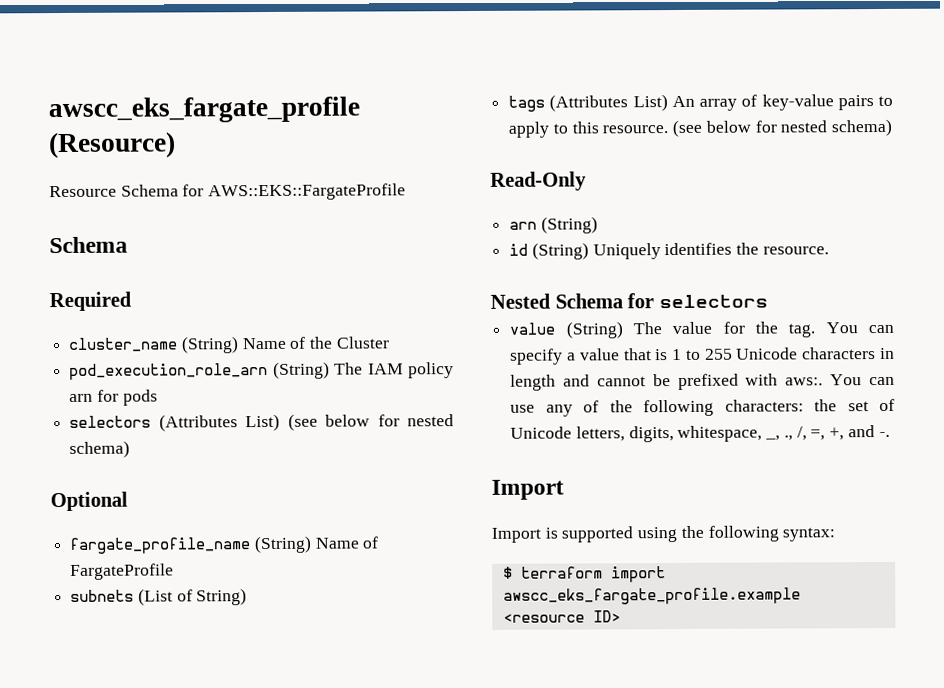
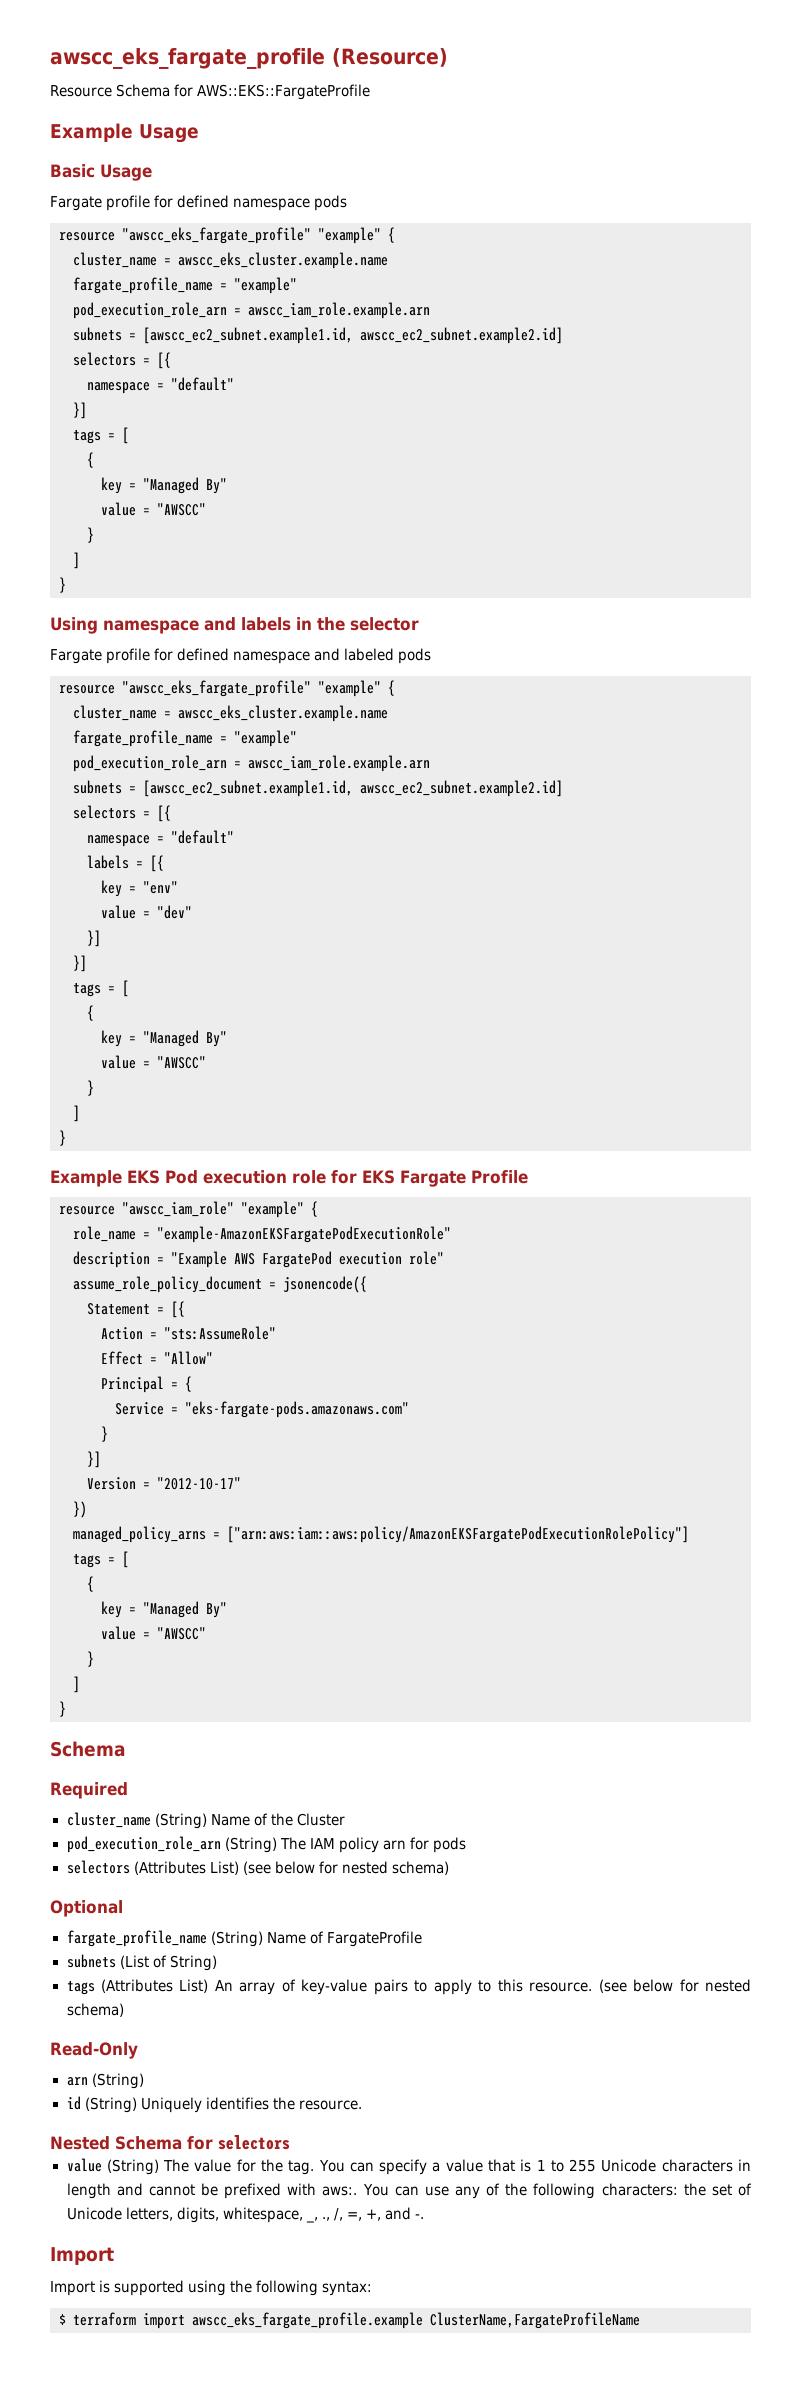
+ Example Usage
+ Basic Usage
+ Fargate profile for defined namespace pods
+ resource "awscc_eks_fargate_profile" "example" {
+ cluster_name = awscc_eks_cluster.example.name
+ fargate_profile_name = "example"
+ pod_execution_role_arn = awscc_iam_role.example.arn
+ subnets = [awscc_ec2_subnet.example1.id, awscc_ec2_subnet.example2.id]
+ selectors = [{
+ namespace = "default"
+ }]
+ tags = [
+ {
+ key = "Managed By"
+ value = "AWSCC"
+ }
+ ]
+ }
+ Using namespace and labels in the selector
+ Fargate profile for defined namespace and labeled pods
+ resource "awscc_eks_fargate_profile" "example" {
+ cluster_name = awscc_eks_cluster.example.name
+ fargate_profile_name = "example"
+ pod_execution_role_arn = awscc_iam_role.example.arn
+ subnets = [awscc_ec2_subnet.example1.id, awscc_ec2_subnet.example2.id]
+ selectors = [{
+ namespace = "default"
+ labels = [{
+ key = "env"
+ value = "dev"
+ }]
+ }]
+ tags = [
+ {
+ key = "Managed By"
+ value = "AWSCC"
+ }
+ ]
+ }
+ Example EKS Pod execution role for EKS Fargate Profile
+ resource "awscc_iam_role" "example" {
+ role_name = "example-AmazonEKSFargatePodExecutionRole"
+ description = "Example AWS FargatePod execution role"
+ assume_role_policy_document = jsonencode({
+ Statement = [{
+ Action = "sts:AssumeRole"
+ Effect = "Allow"
+ Principal = {
+ Service = "eks-fargate-pods.amazonaws.com"
+ }
+ }]
+ Version = "2012-10-17"
+ })
+ managed_policy_arns = ["arn:aws:iam::aws:policy/AmazonEKSFargatePodExecutionRolePolicy"]
+ tags = [
+ {
+ key = "Managed By"
+ value = "AWSCC"
+ }
+ ]
+ }
- $ terraform import awscc_eks_fargate_profile.example <resource ID>
+ $ terraform import awscc_eks_fargate_profile.example ClusterName,FargateProfileName

